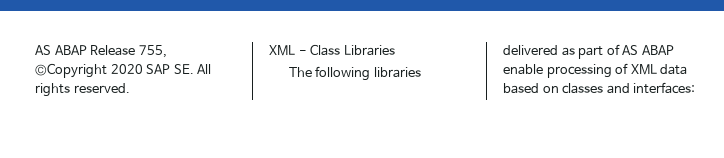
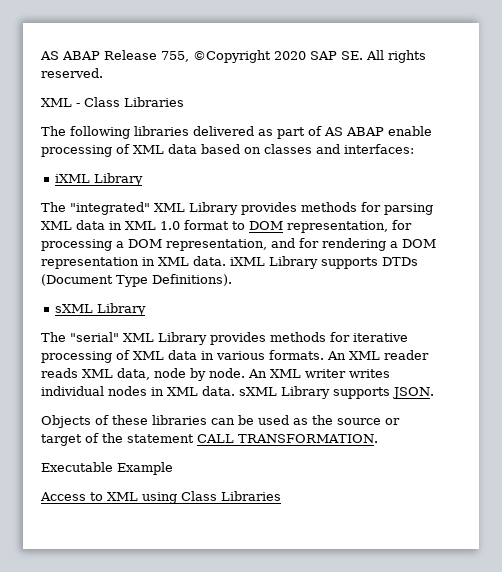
  The following libraries delivered as part of AS ABAP enable processing of XML data based on classes and interfaces:
+ iXML Library
+ The "integrated" XML Library provides methods for parsing XML data in XML 1.0 format to DOM representation, for processing a DOM representation, and for rendering a DOM representation in XML data. iXML Library supports DTDs (Document Type Definitions).
+ sXML Library
+ The "serial" XML Library provides methods for iterative processing of XML data in various formats. An XML reader reads XML data, node by node. An XML writer writes individual nodes in XML data. sXML Library supports JSON.
+ Objects of these libraries can be used as the source or target of the statement CALL TRANSFORMATION.
+ Executable Example
+ Access to XML using Class Libraries

